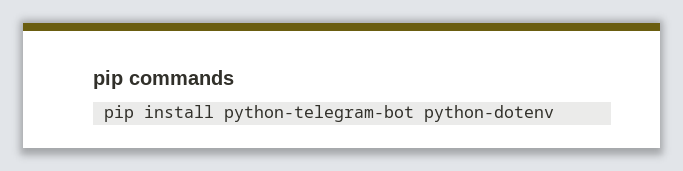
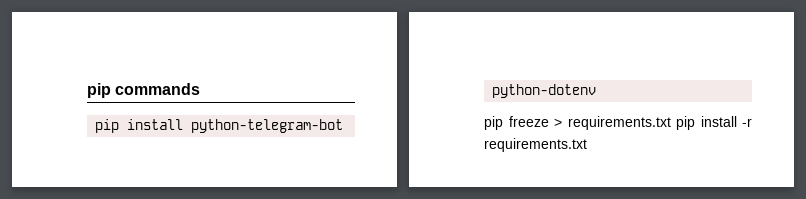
+ pip freeze > requirements.txt pip install -r requirements.txt

